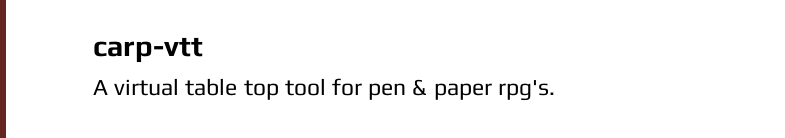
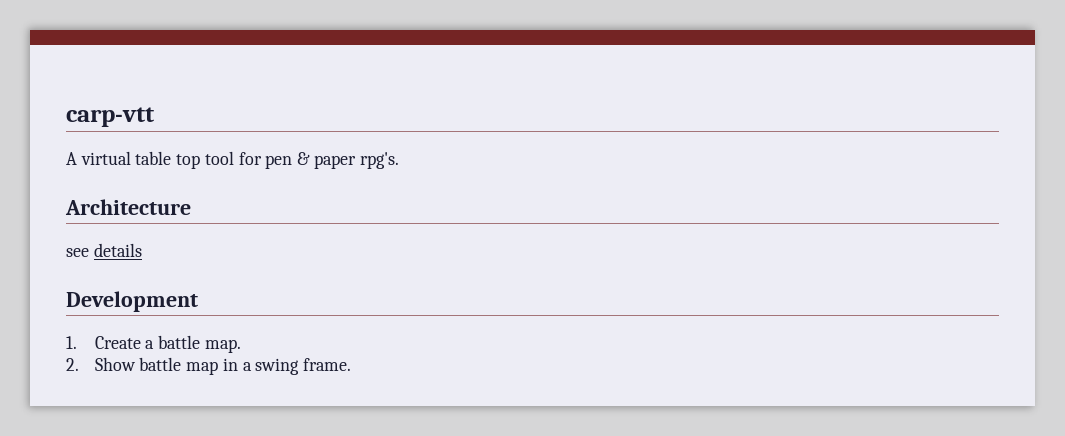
+ Architecture
+ see details
+ Development
+ 1. Create a battle map.
+ 2. Show battle map in a swing frame.

